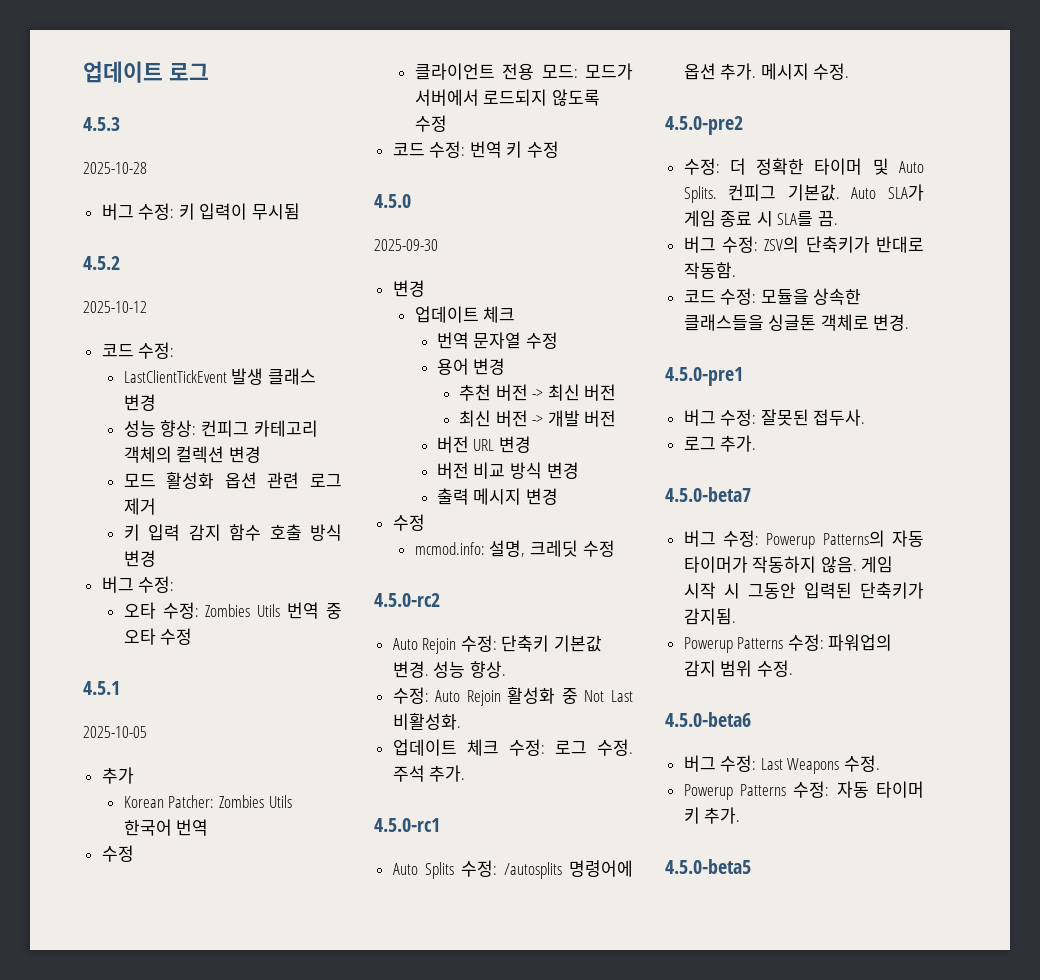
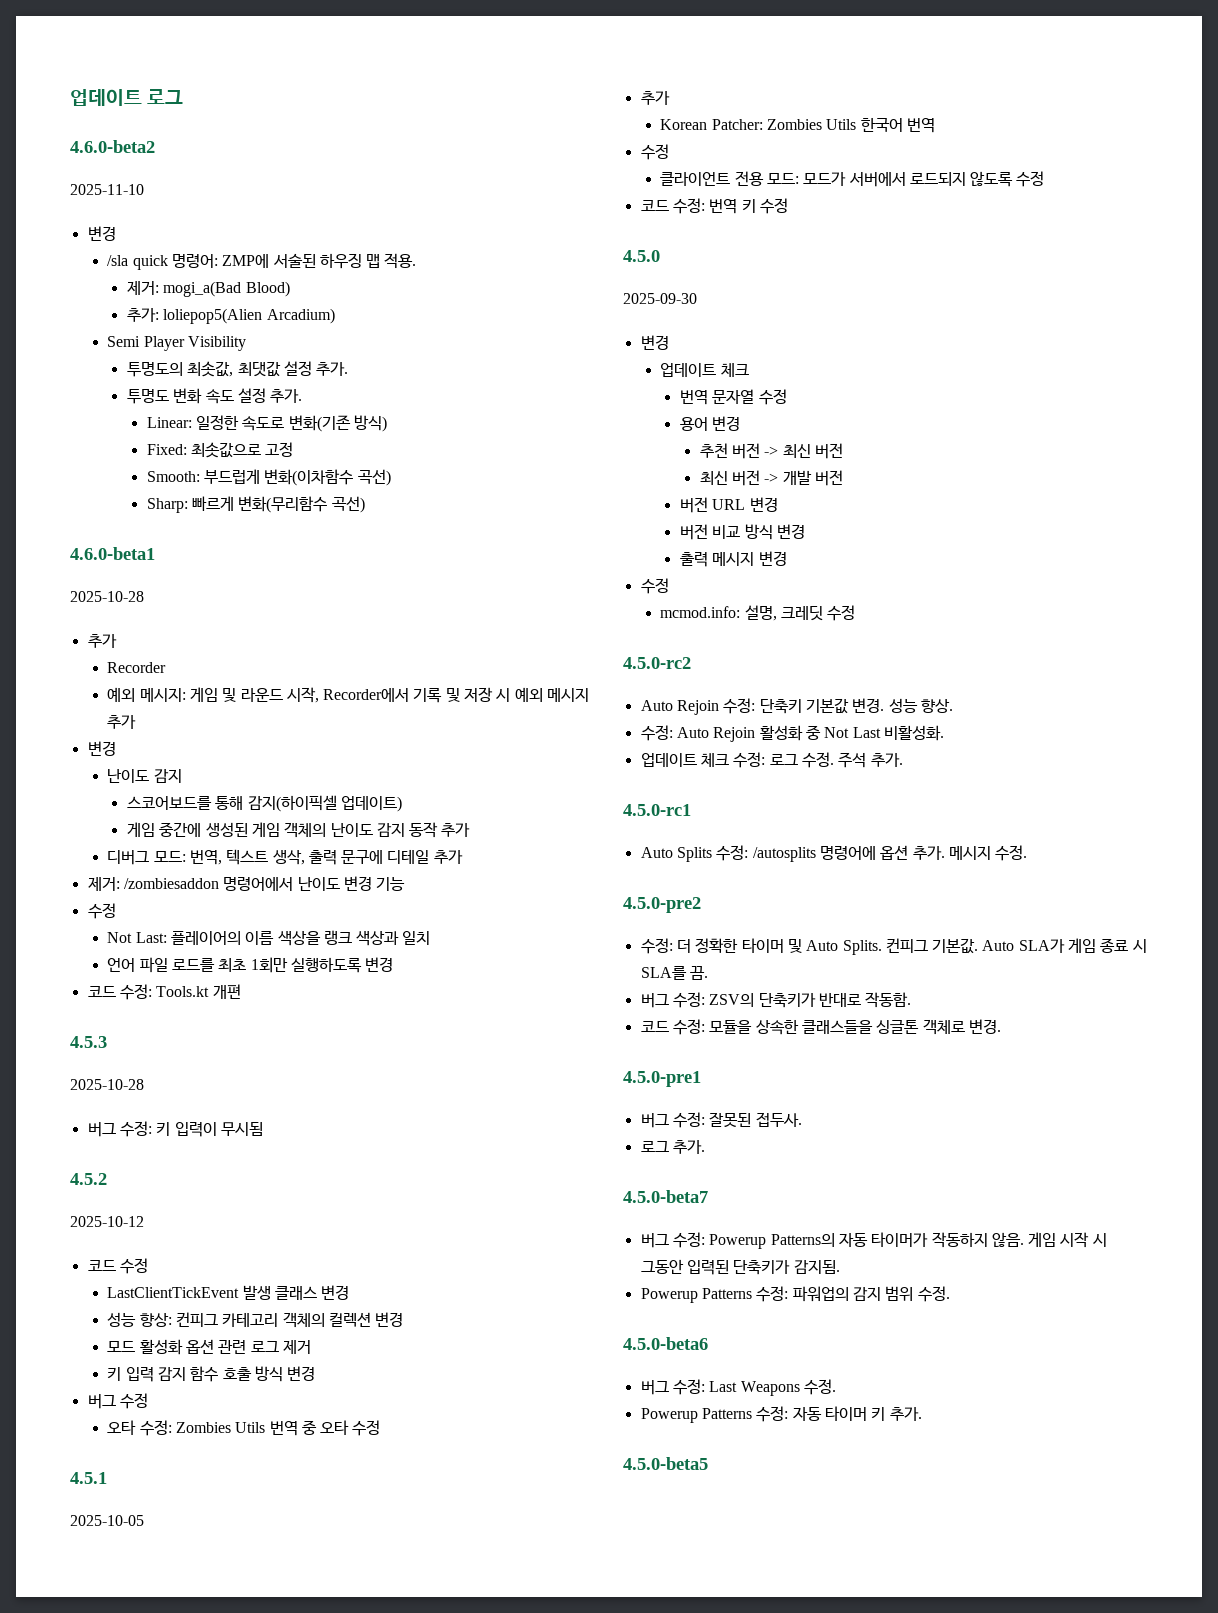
+ 4.6.0-beta2
+ 2025-11-10
+ 변경
+ /sla quick 명령어: ZMP에 서술된 하우징 맵 적용.
+ 제거: mogi_a(Bad Blood)
+ 추가: loliepop5(Alien Arcadium)
+ Semi Player Visibility
+ 투명도의 최솟값, 최댓값 설정 추가.
+ 투명도 변화 속도 설정 추가.
+ Linear: 일정한 속도로 변화(기존 방식)
+ Fixed: 최솟값으로 고정
+ Smooth: 부드럽게 변화(이차함수 곡선)
+ Sharp: 빠르게 변화(무리함수 곡선)
+ 4.6.0-beta1
+ 2025-10-28
+ 추가
+ Recorder
+ 예외 메시지: 게임 및 라운드 시작, Recorder에서 기록 및 저장 시 예외 메시지 추가
+ 변경
+ 난이도 감지
+ 스코어보드를 통해 감지(하이픽셀 업데이트)
+ 게임 중간에 생성된 게임 객체의 난이도 감지 동작 추가
+ 디버그 모드: 번역, 텍스트 생삭, 출력 문구에 디테일 추가
+ 제거: /zombiesaddon 명령어에서 난이도 변경 기능
+ 수정
+ Not Last: 플레이어의 이름 색상을 랭크 색상과 일치
+ 언어 파일 로드를 최초 1회만 실행하도록 변경
+ 코드 수정: Tools.kt 개편
  2025-10-12
- 코드 수정:
+ 코드 수정
  키 입력 감지 함수 호출 방식 변경
- 버그 수정:
+ 버그 수정

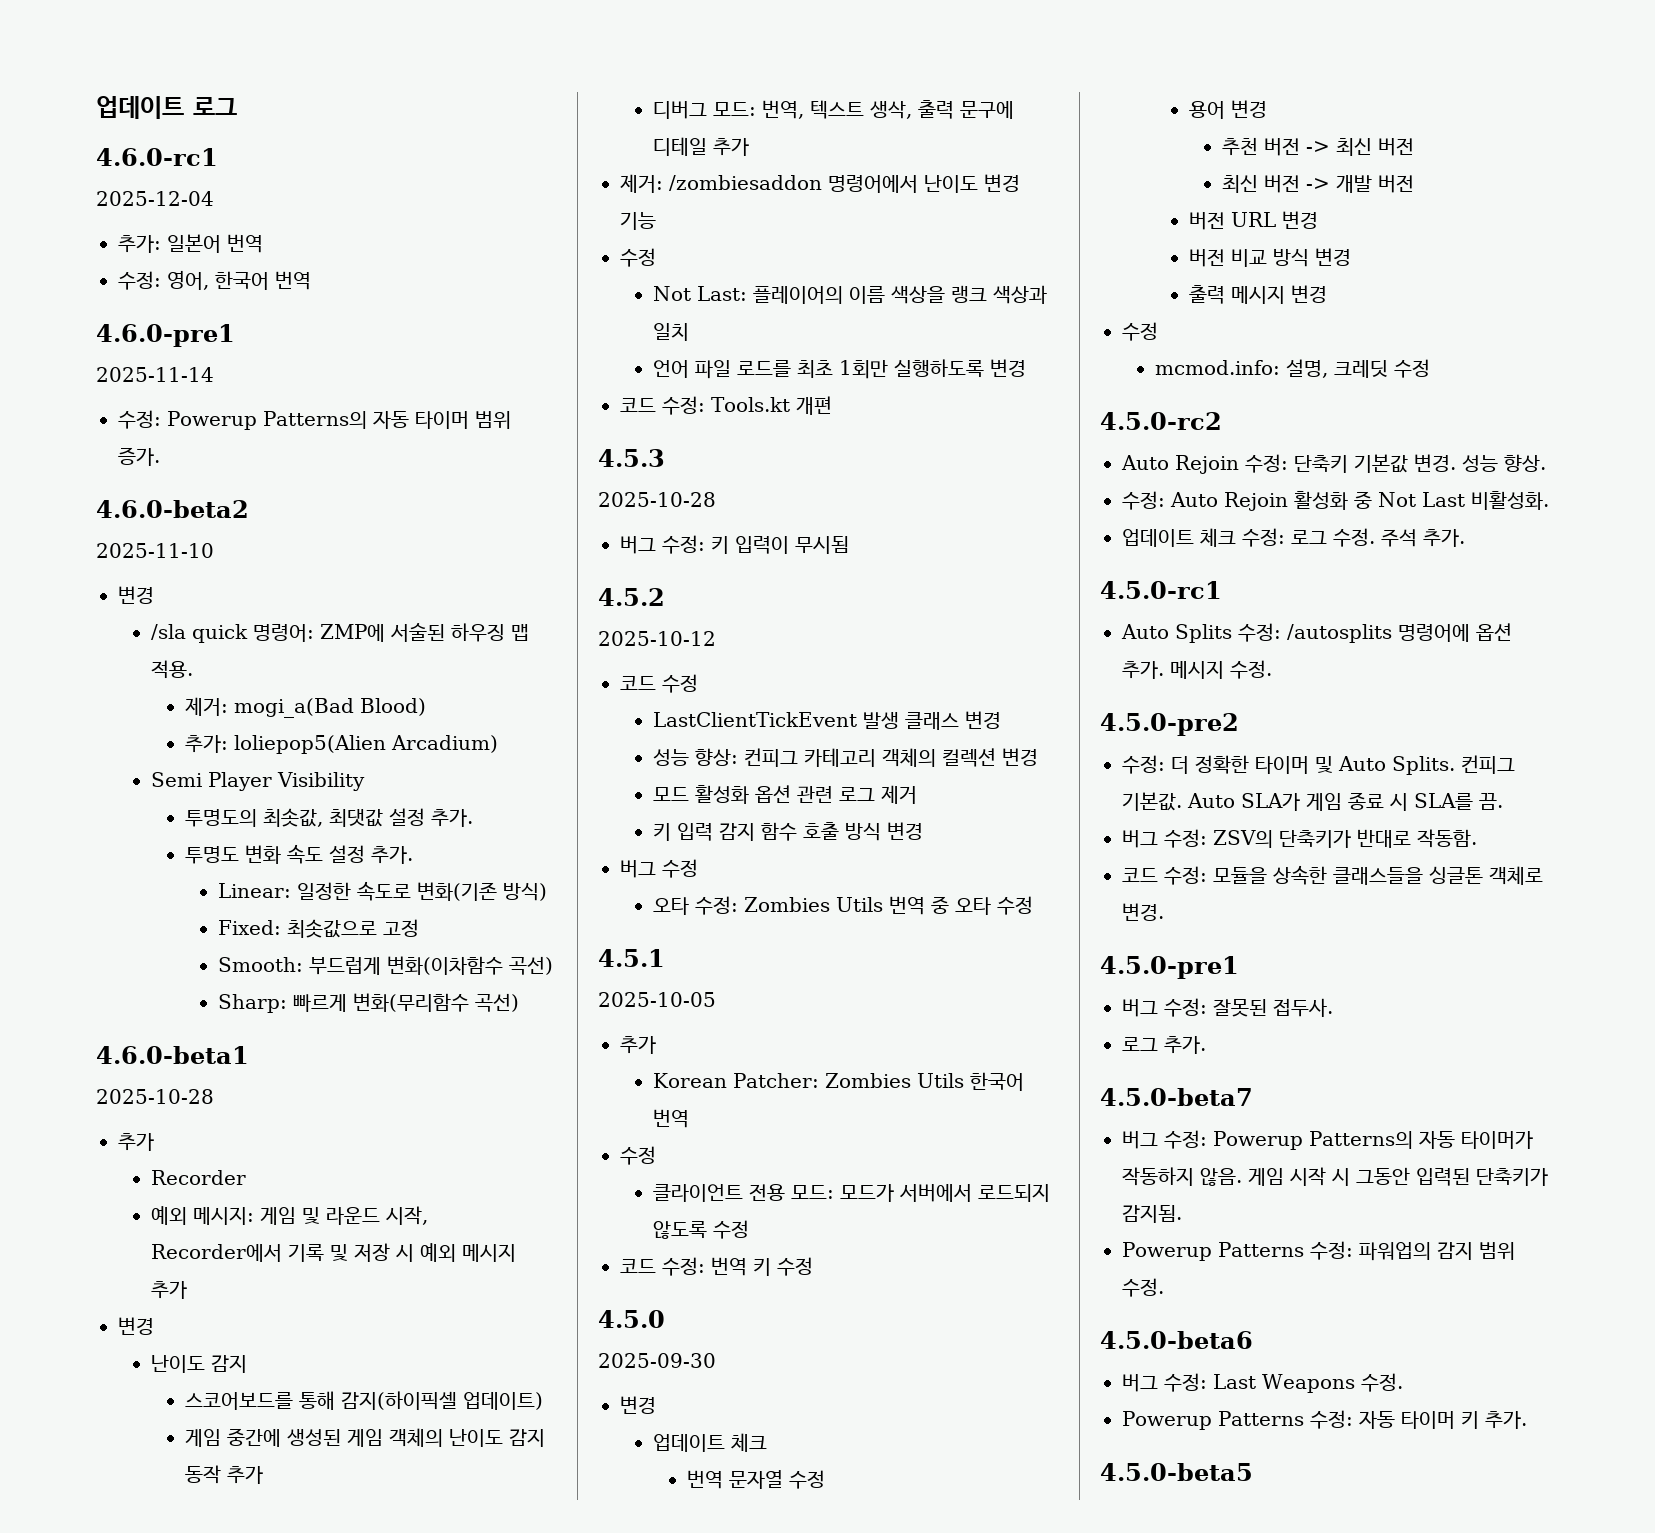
+ 4.6.0-rc1
+ 2025-12-04
+ 추가: 일본어 번역
+ 수정: 영어, 한국어 번역
+ 4.6.0-pre1
+ 2025-11-14
+ 수정: Powerup Patterns의 자동 타이머 범위 증가.

